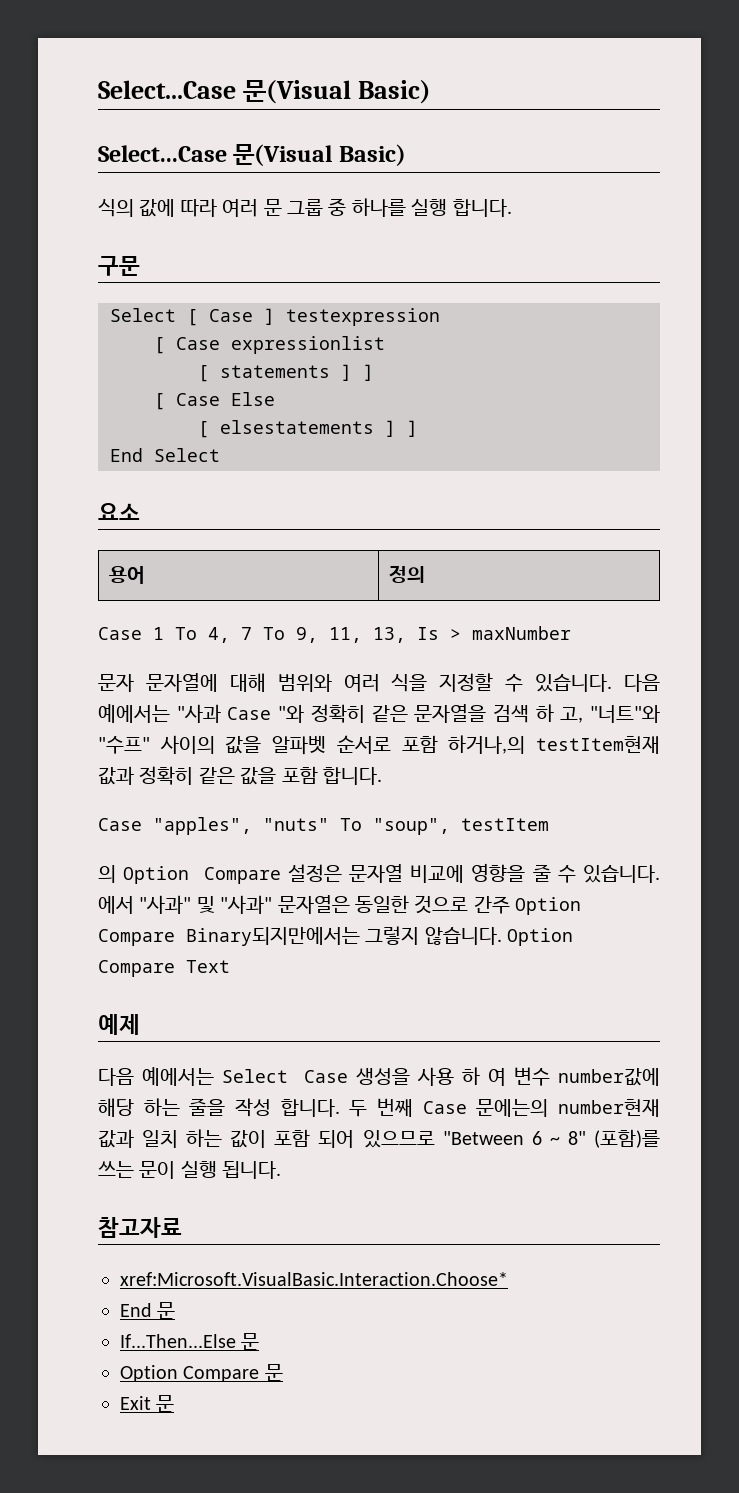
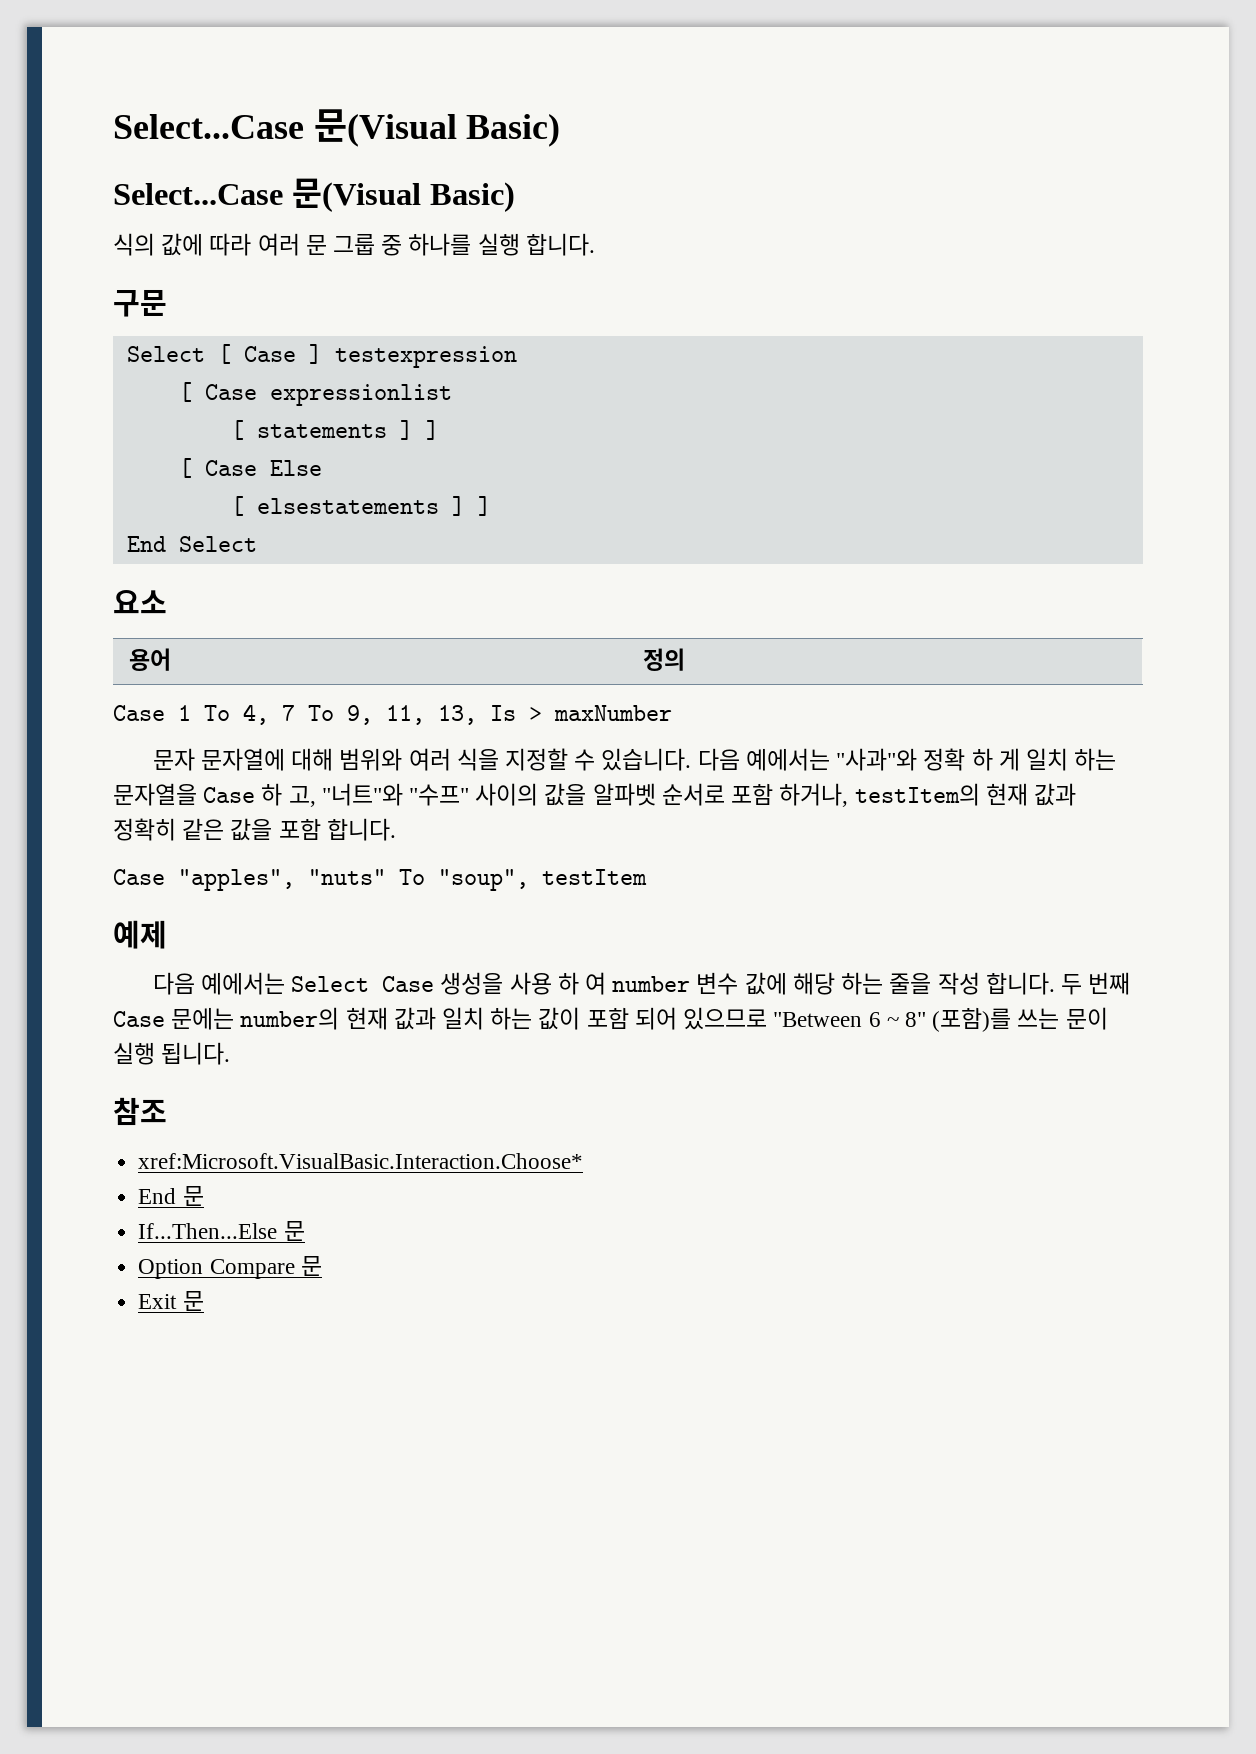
- 다음 예에서는 "사과 Case "와 정확히 같은 문자열을 검색 하 고, "너트"와 "수프" 사이의 값을 알파벳 순서로 포함 하거나,의 testItem현재 값과 정확히 같은 값을 포함 합니다.
+ 다음 예에서는 "사과"와 정확 하 게 일치 하는 문자열을 Case 하 고, "너트"와 "수프" 사이의 값을 알파벳 순서로 포함 하거나, testItem의 현재 값과 정확히 같은 값을 포함 합니다.
- 의 Option Compare 설정은 문자열 비교에 영향을 줄 수 있습니다. 에서 "사과" 및 "사과" 문자열은 동일한 것으로 간주 Option Compare Binary되지만에서는 그렇지 않습니다. Option Compare Text
- 다음 예에서는 Select Case 생성을 사용 하 여 변수 number값에 해당 하는 줄을 작성 합니다.
+ 다음 예에서는 Select Case 생성을 사용 하 여 number 변수 값에 해당 하는 줄을 작성 합니다.
- 두 번째 Case 문에는의 number현재 값과 일치 하는 값이 포함 되어 있으므로 "Between 6 ~ 8" (포함)를 쓰는 문이 실행 됩니다.
+ 두 번째 Case 문에는 number의 현재 값과 일치 하는 값이 포함 되어 있으므로 "Between 6 ~ 8" (포함)를 쓰는 문이 실행 됩니다.
- 참고자료
+ 참조

